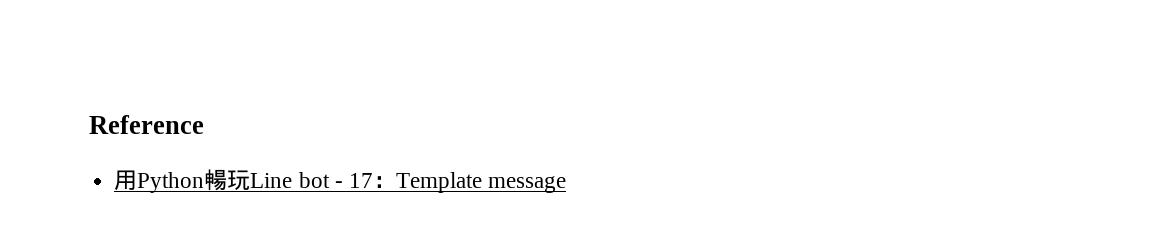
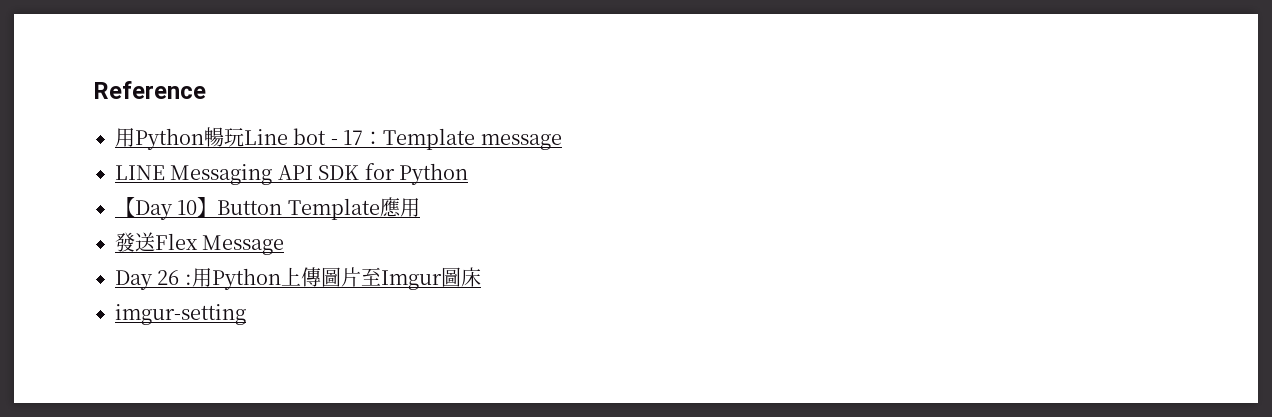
+ LINE Messaging API SDK for Python
+ 【Day 10】Button Template應用
+ 發送Flex Message
+ Day 26 :用Python上傳圖片至Imgur圖床
+ imgur-setting

